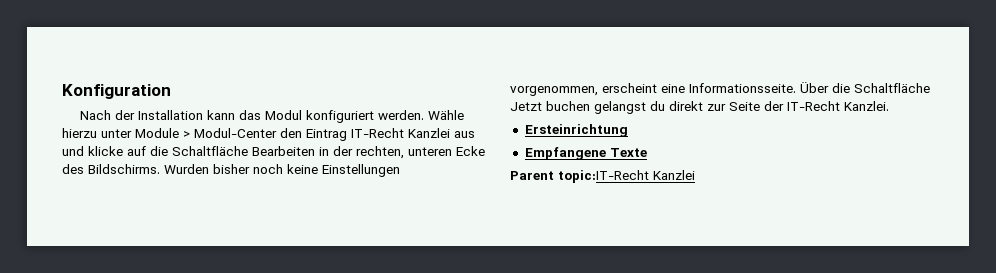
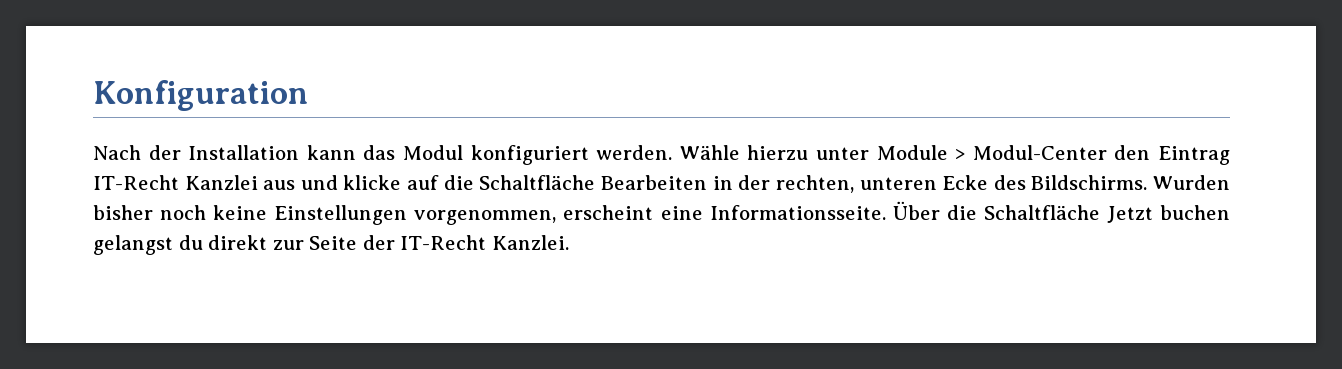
- Ersteinrichtung
- Empfangene Texte
- Parent topic:IT-Recht Kanzlei

